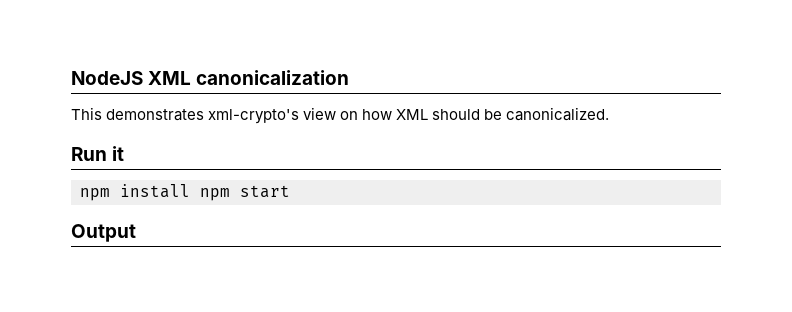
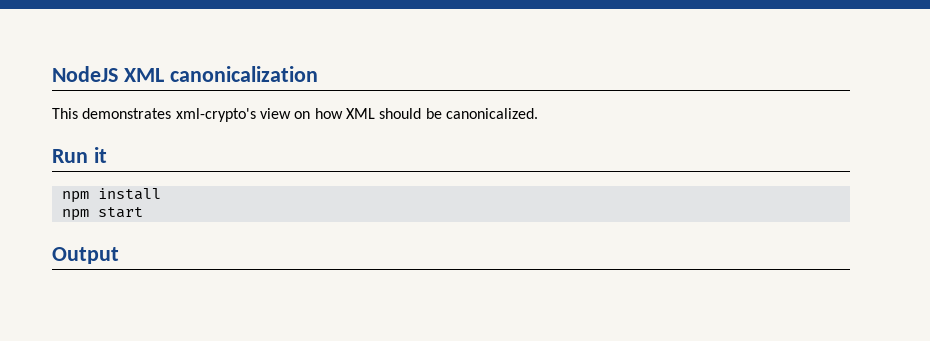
- npm install npm start
+ npm install
+ npm start

